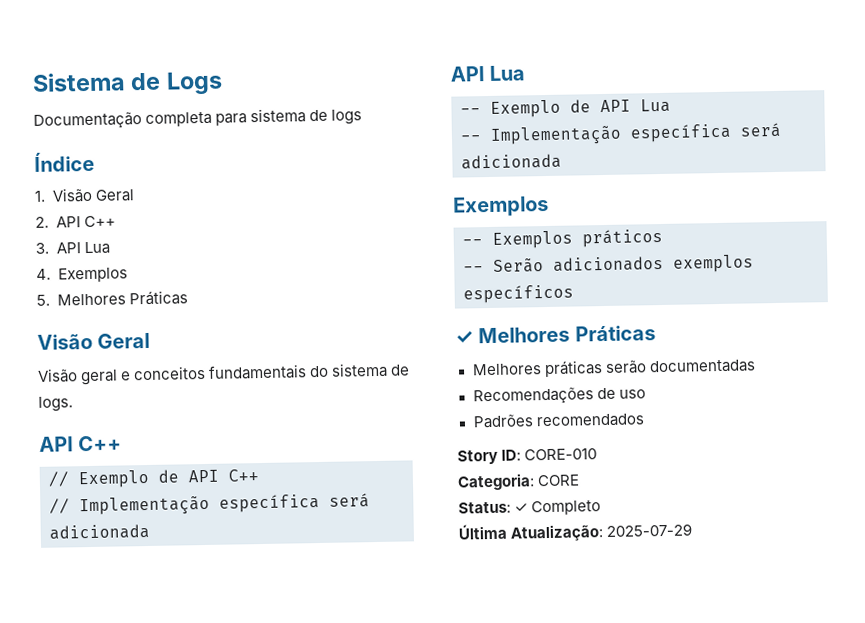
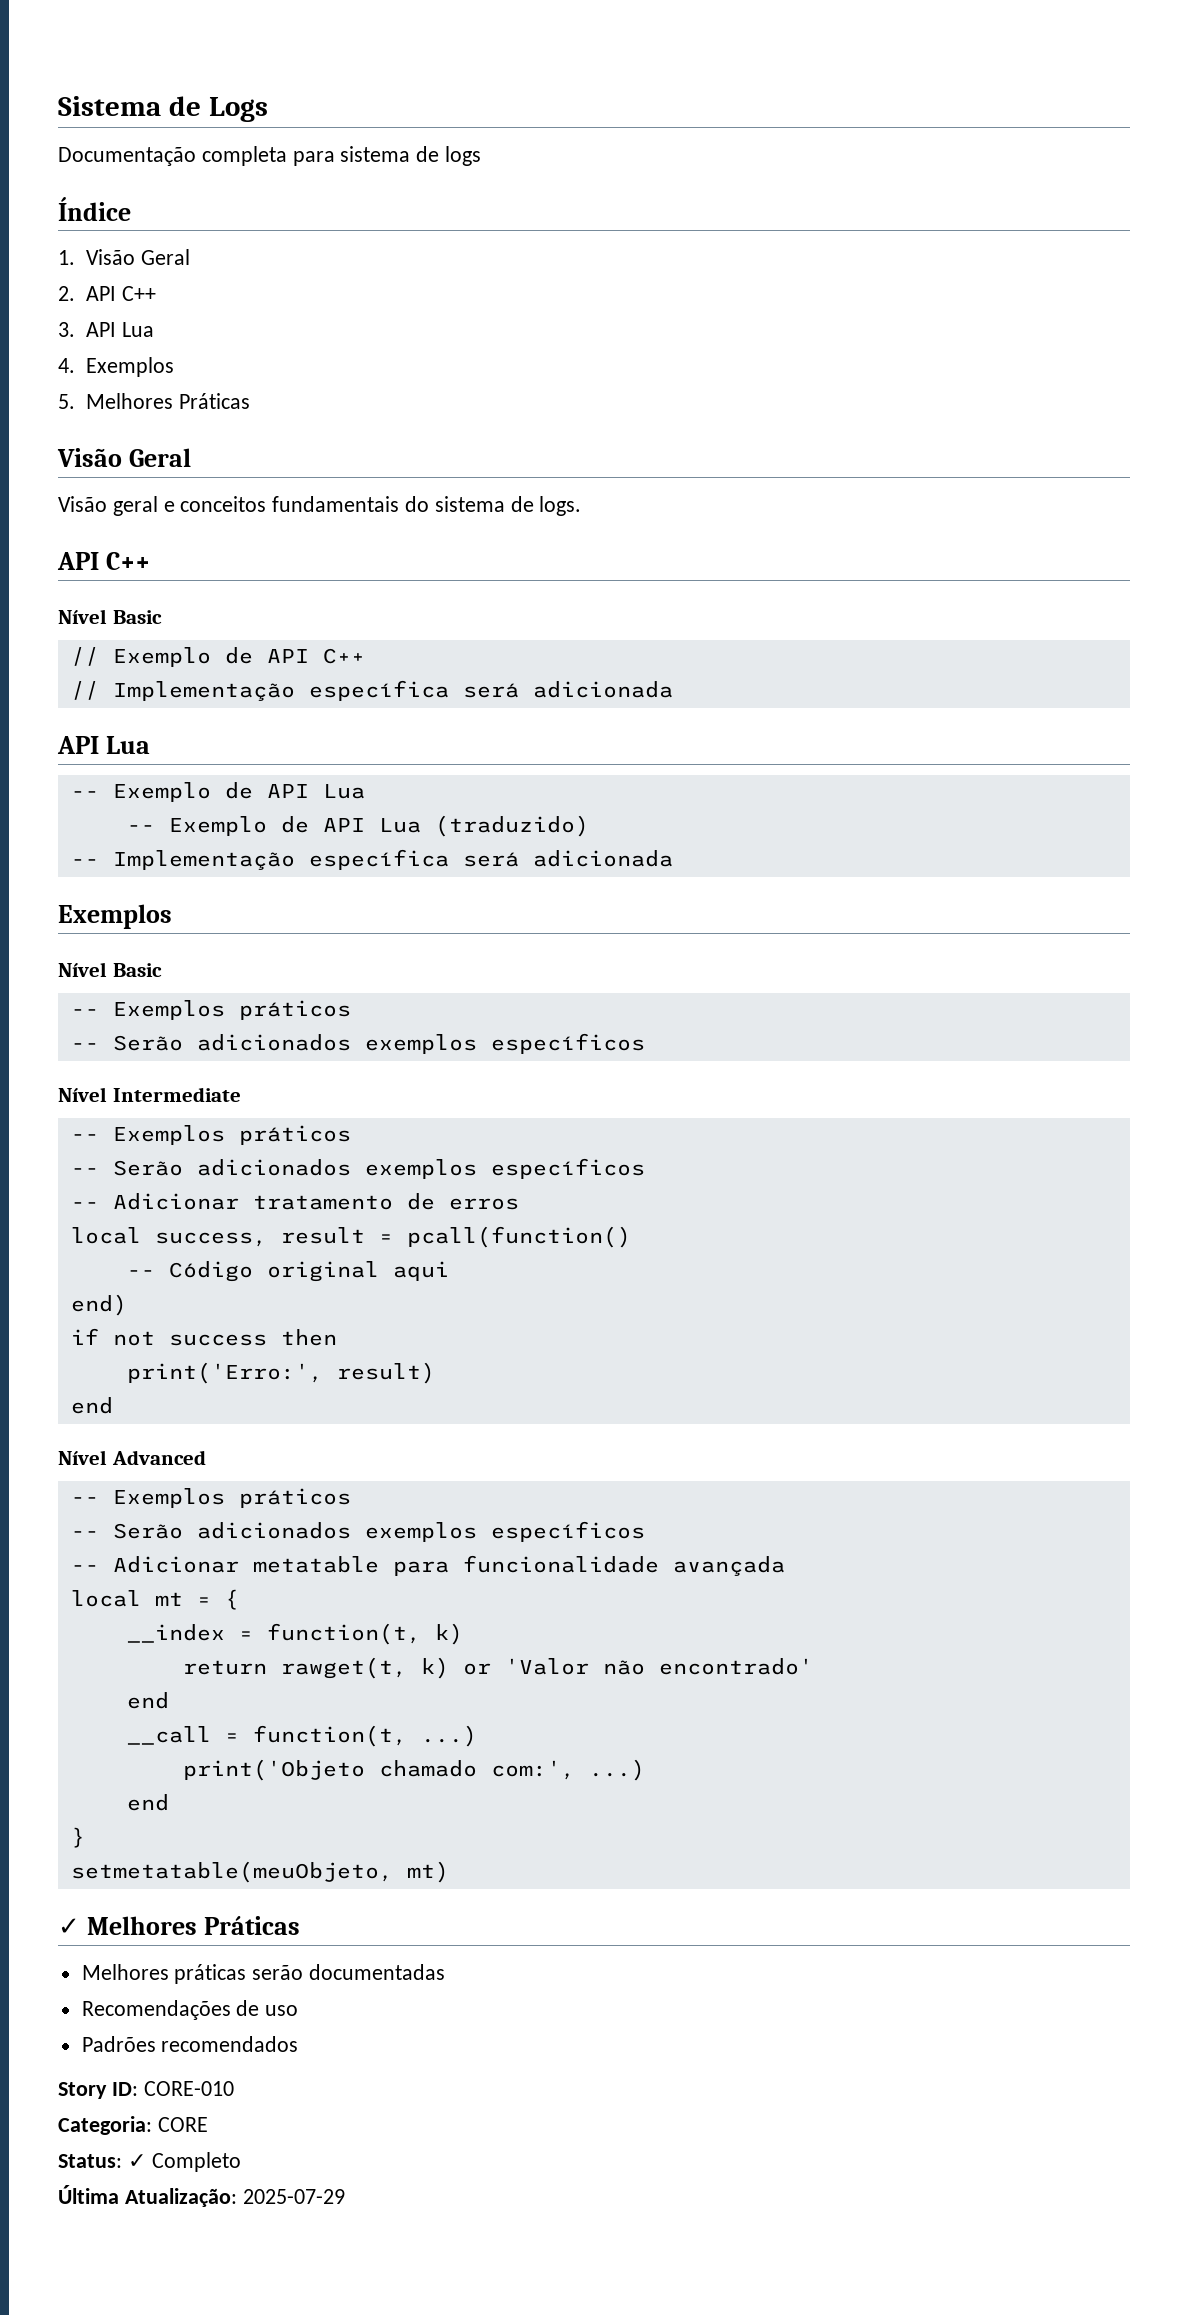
  Visão geral e conceitos fundamentais do sistema de logs.
  API C++
+ Nível Basic
+ -- Exemplo de API Lua (traduzido)
  -- Implementação específica será adicionada
  Exemplos
+ Nível Basic
  -- Exemplos práticos
  -- Serão adicionados exemplos específicos
+ Nível Intermediate
+ -- Exemplos práticos
+ -- Serão adicionados exemplos específicos
+ -- Adicionar tratamento de erros
+ local success, result = pcall(function()
+ -- Código original aqui
+ end)
+ if not success then
+ print('Erro:', result)
+ end
+ Nível Advanced
+ -- Exemplos práticos
+ -- Serão adicionados exemplos específicos
+ -- Adicionar metatable para funcionalidade avançada
+ local mt = {
+ __index = function(t, k)
+ return rawget(t, k) or 'Valor não encontrado'
+ end
+ __call = function(t, ...)
+ print('Objeto chamado com:', ...)
+ end
+ }
+ setmetatable(meuObjeto, mt)

